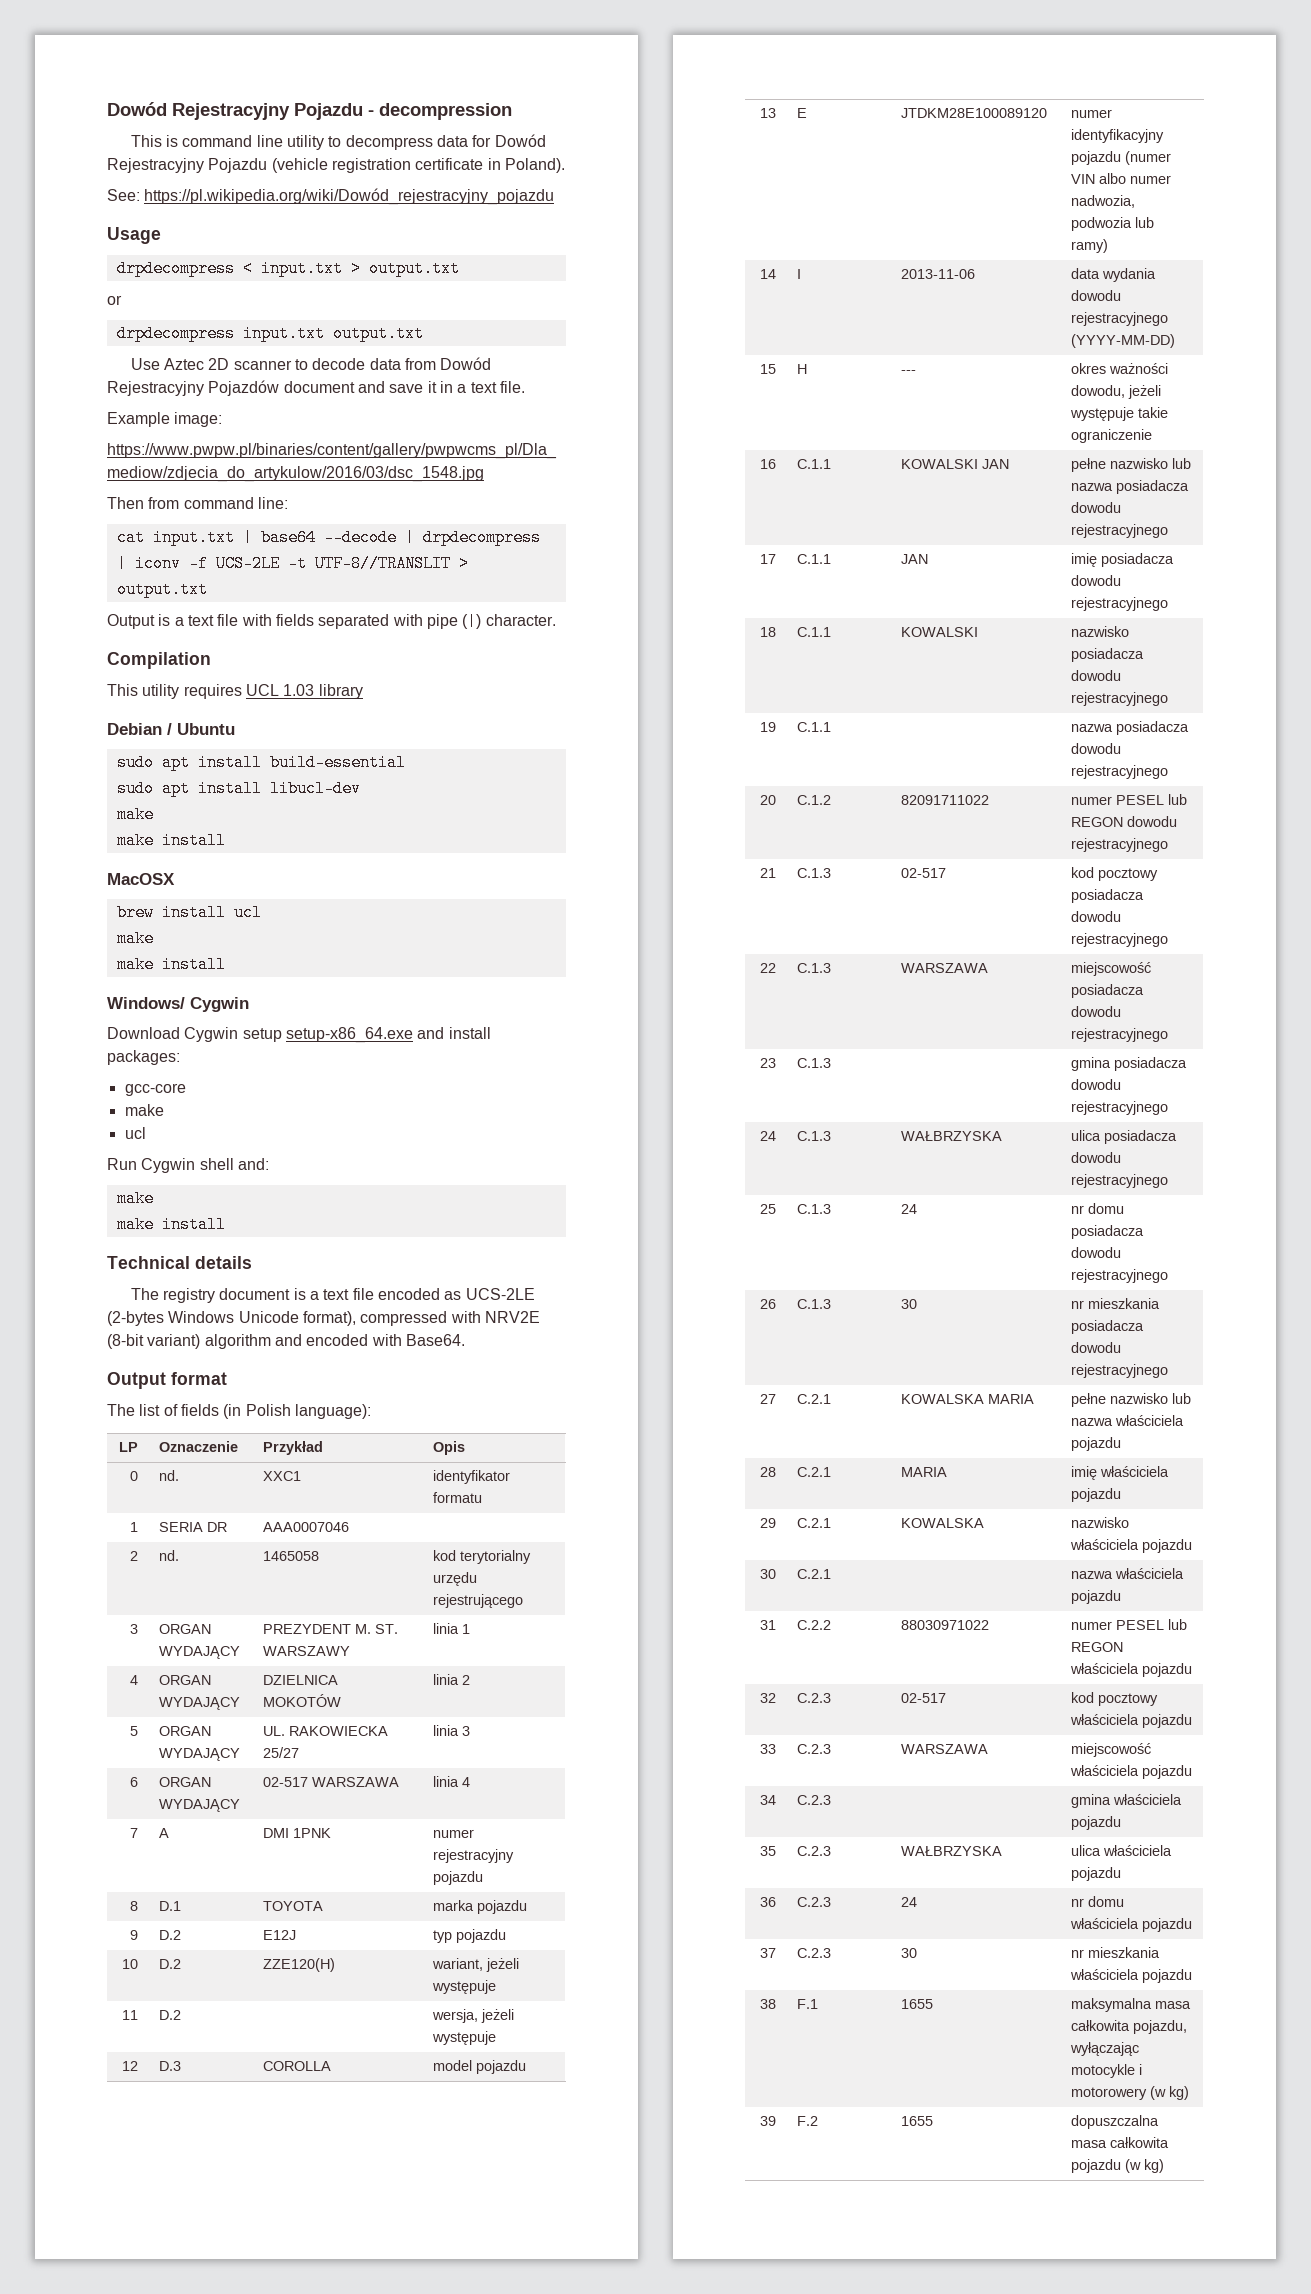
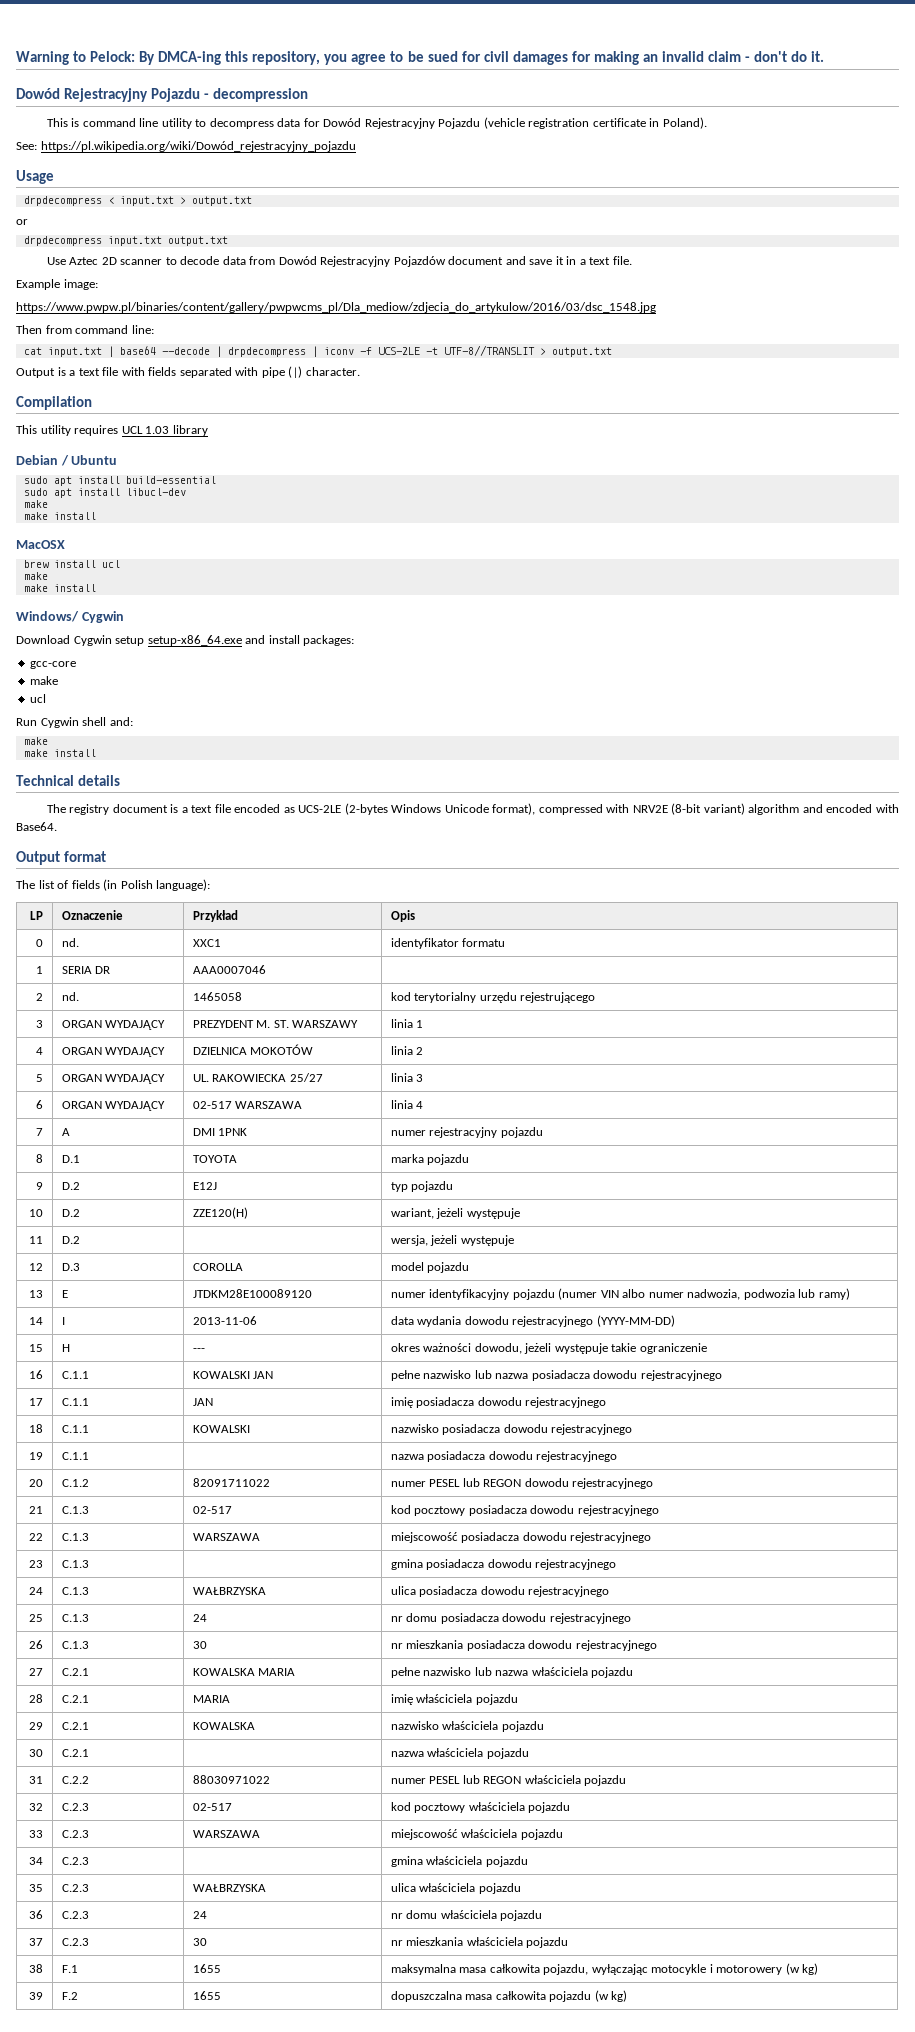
+ Warning to Pelock: By DMCA-ing this repository, you agree to be sued for civil damages for making an invalid claim - don't do it.

